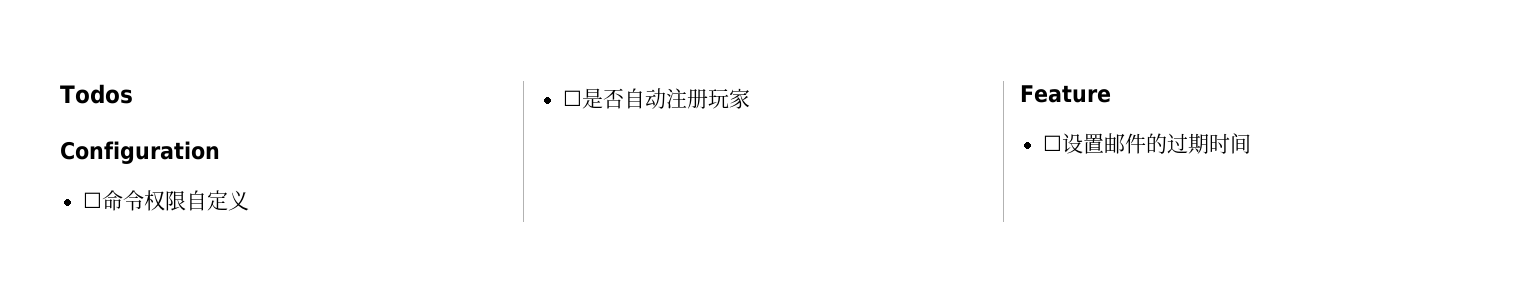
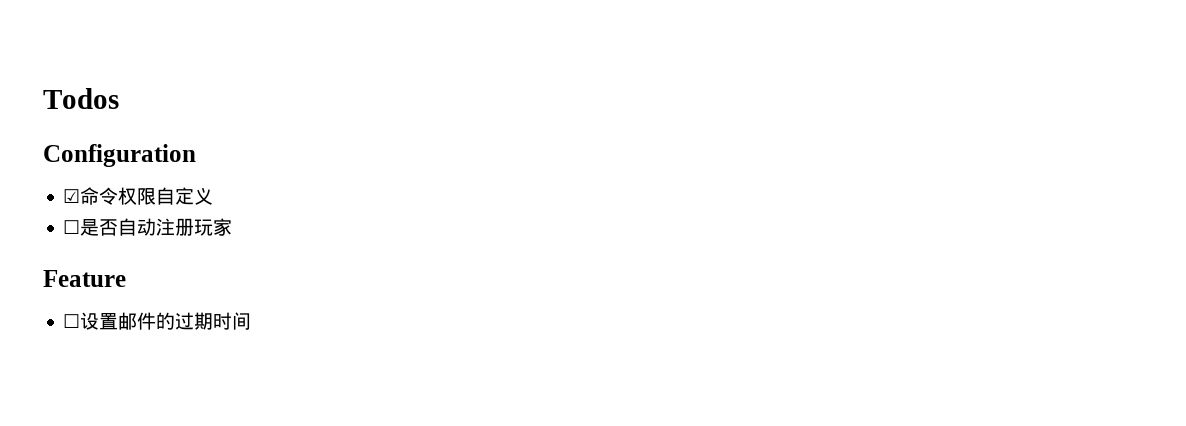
- ☐命令权限自定义
+ ☑命令权限自定义

